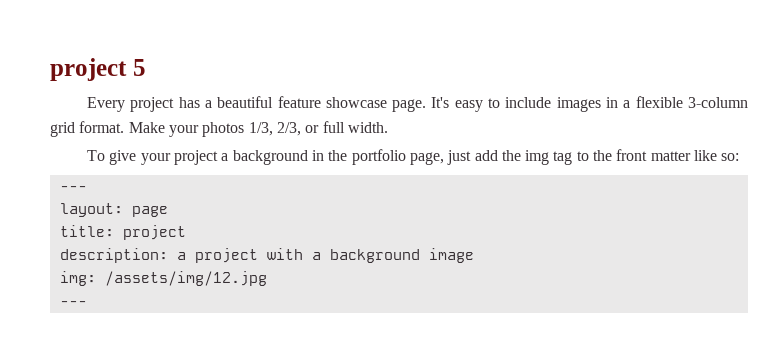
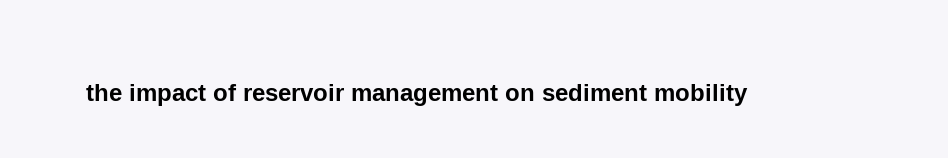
- project 5
- Every project has a beautiful feature showcase page. It's easy to include images in a flexible 3-column grid format. Make your photos 1/3, 2/3, or full width.
- To give your project a background in the portfolio page, just add the img tag to the front matter like so:
- ---
- layout: page
- title: project
- description: a project with a background image
- img: /assets/img/12.jpg
- ---
+ the impact of reservoir management on sediment mobility

